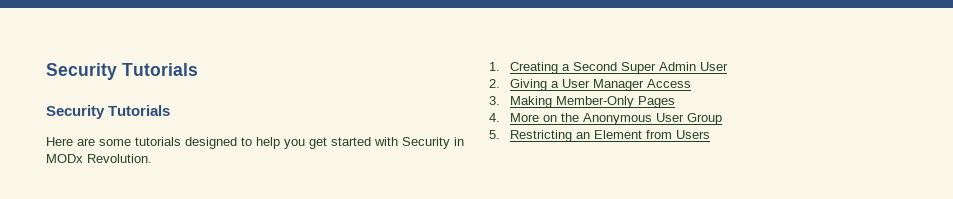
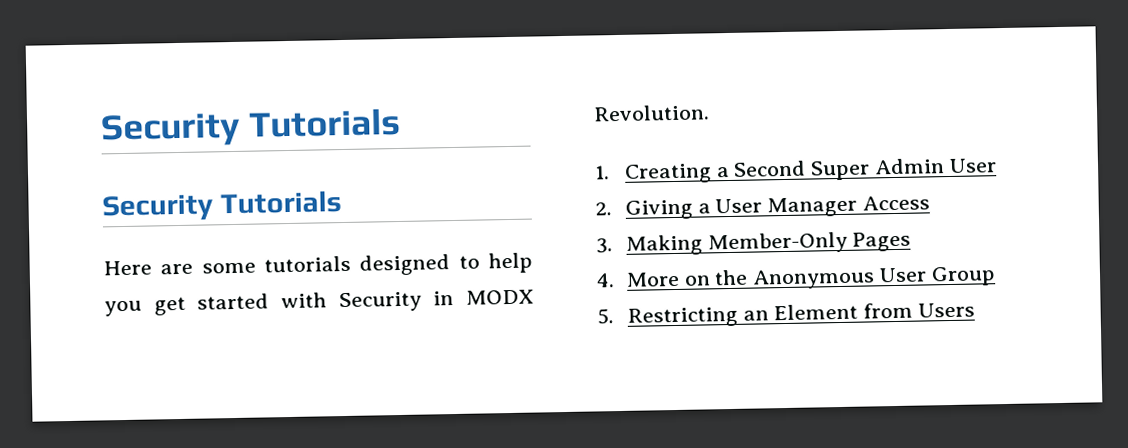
- Here are some tutorials designed to help you get started with Security in MODx Revolution.
+ Here are some tutorials designed to help you get started with Security in MODX Revolution.

